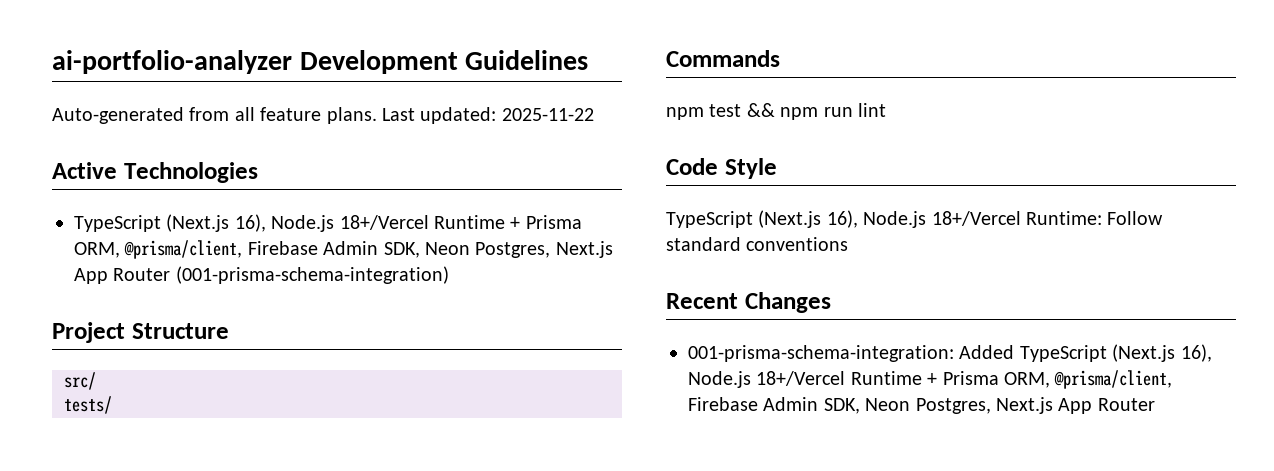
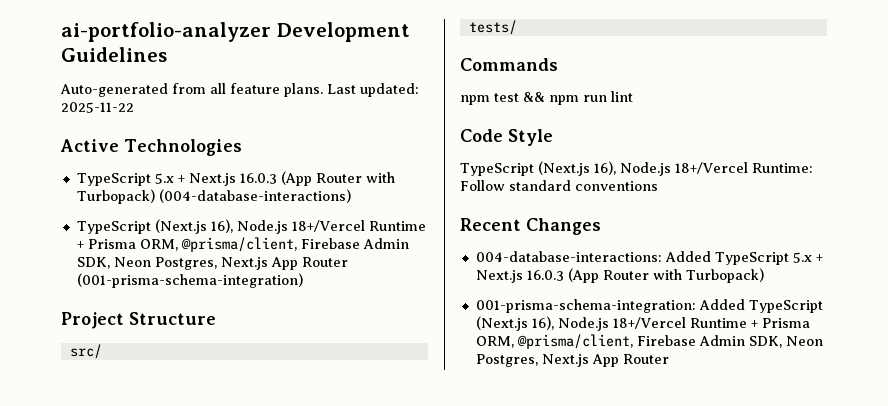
+ TypeScript 5.x + Next.js 16.0.3 (App Router with Turbopack) (004-database-interactions)
+ 004-database-interactions: Added TypeScript 5.x + Next.js 16.0.3 (App Router with Turbopack)

